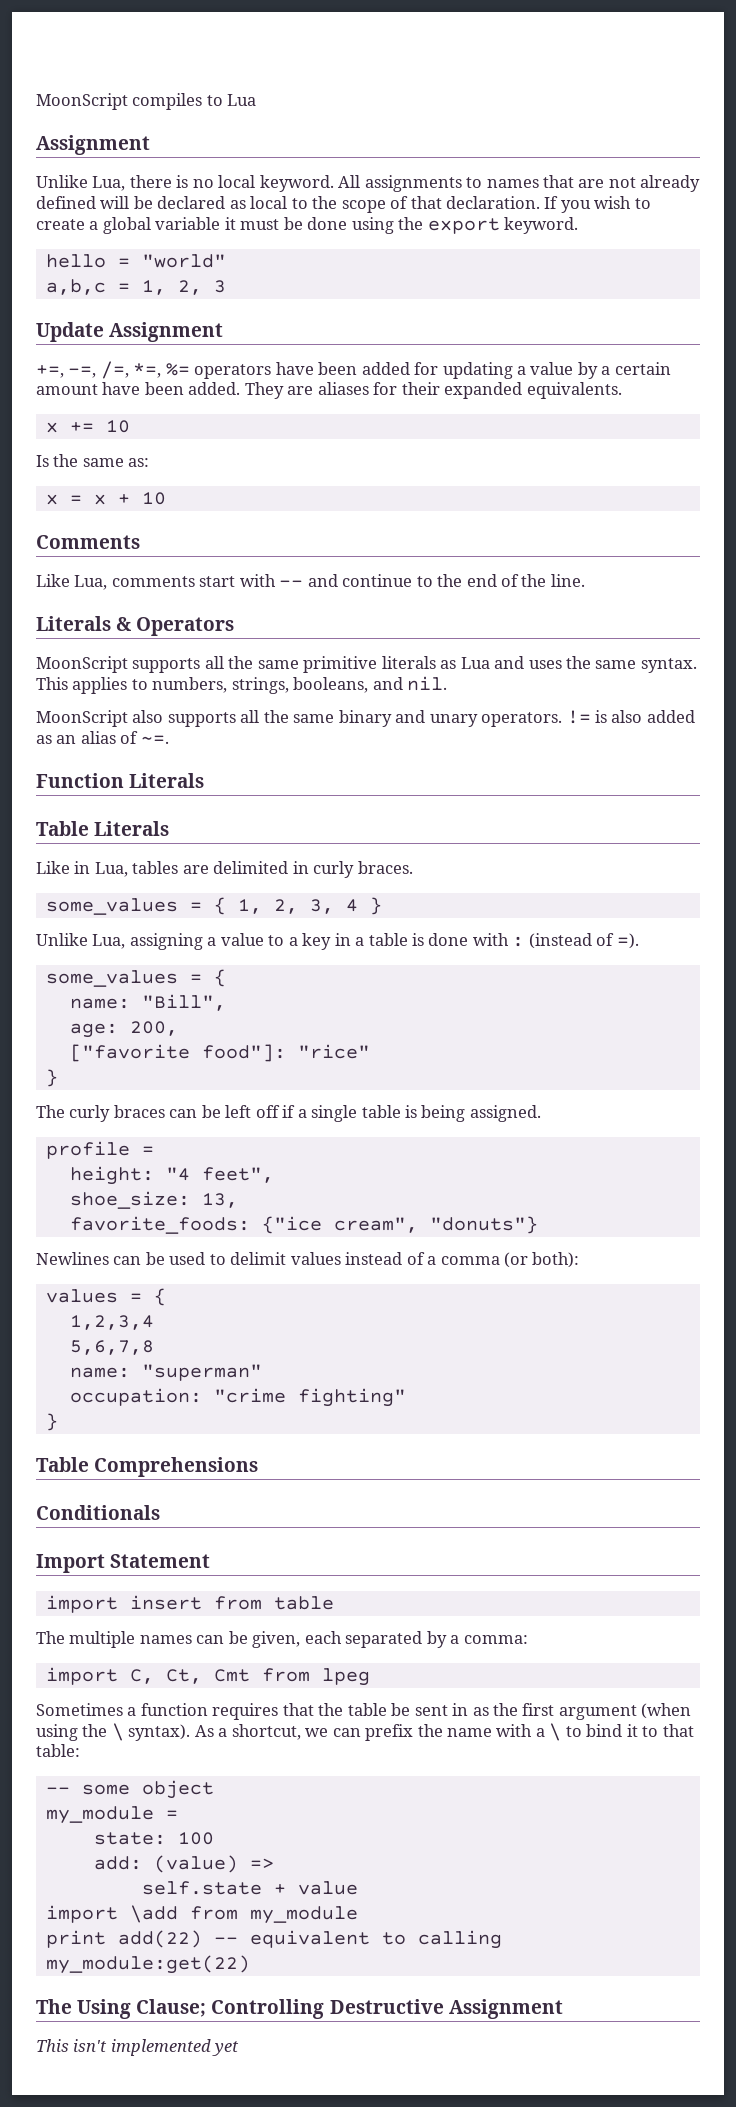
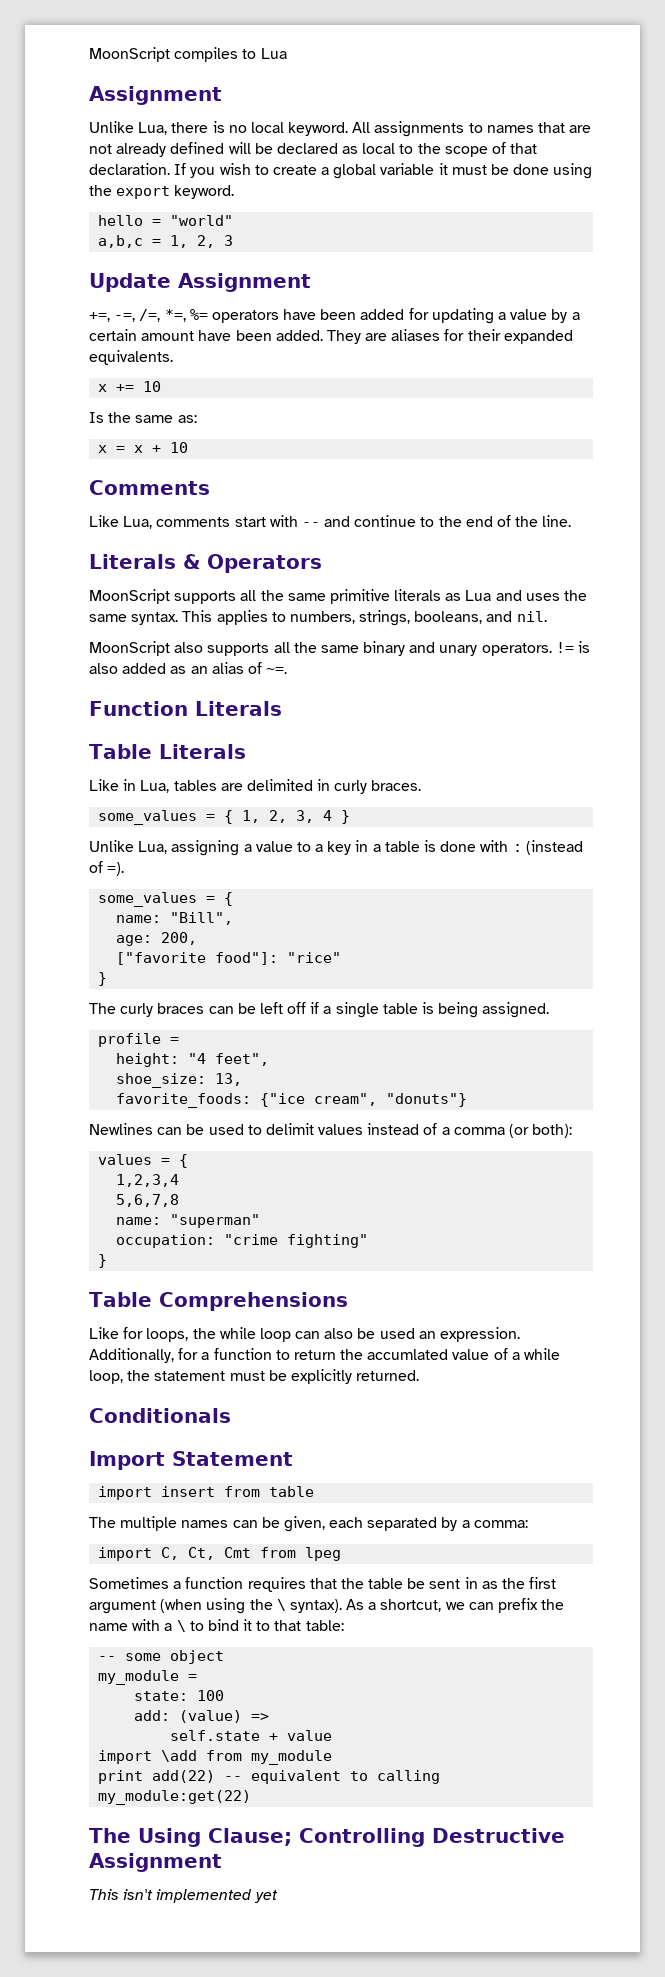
+ Like for loops, the while loop can also be used an expression. Additionally, for a function to return the accumlated value of a while loop, the statement must be explicitly returned.

